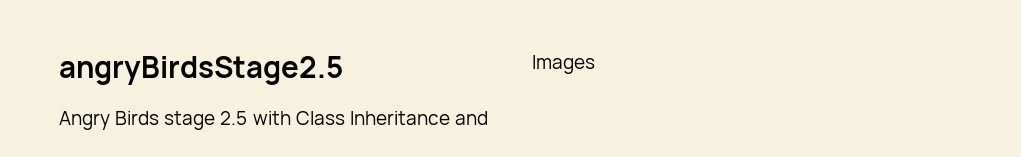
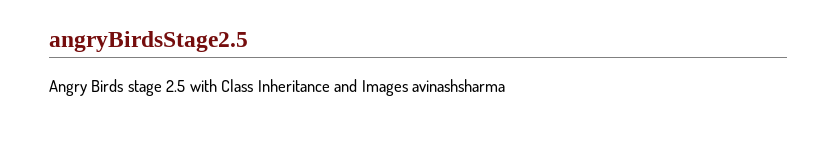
- Angry Birds stage 2.5 with Class Inheritance and Images
+ Angry Birds stage 2.5 with Class Inheritance and Images avinashsharma

